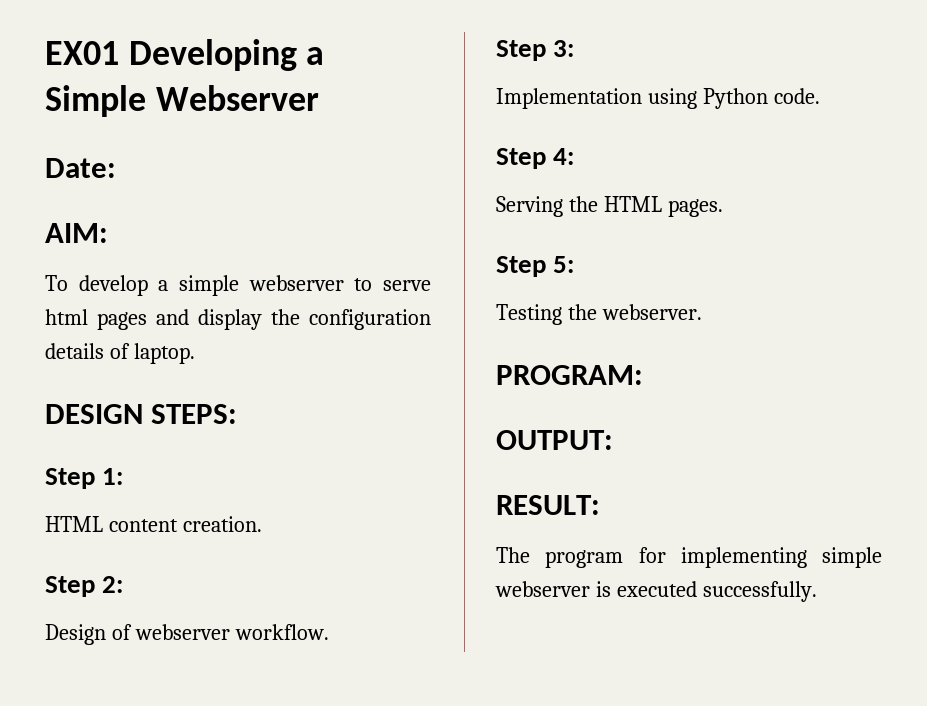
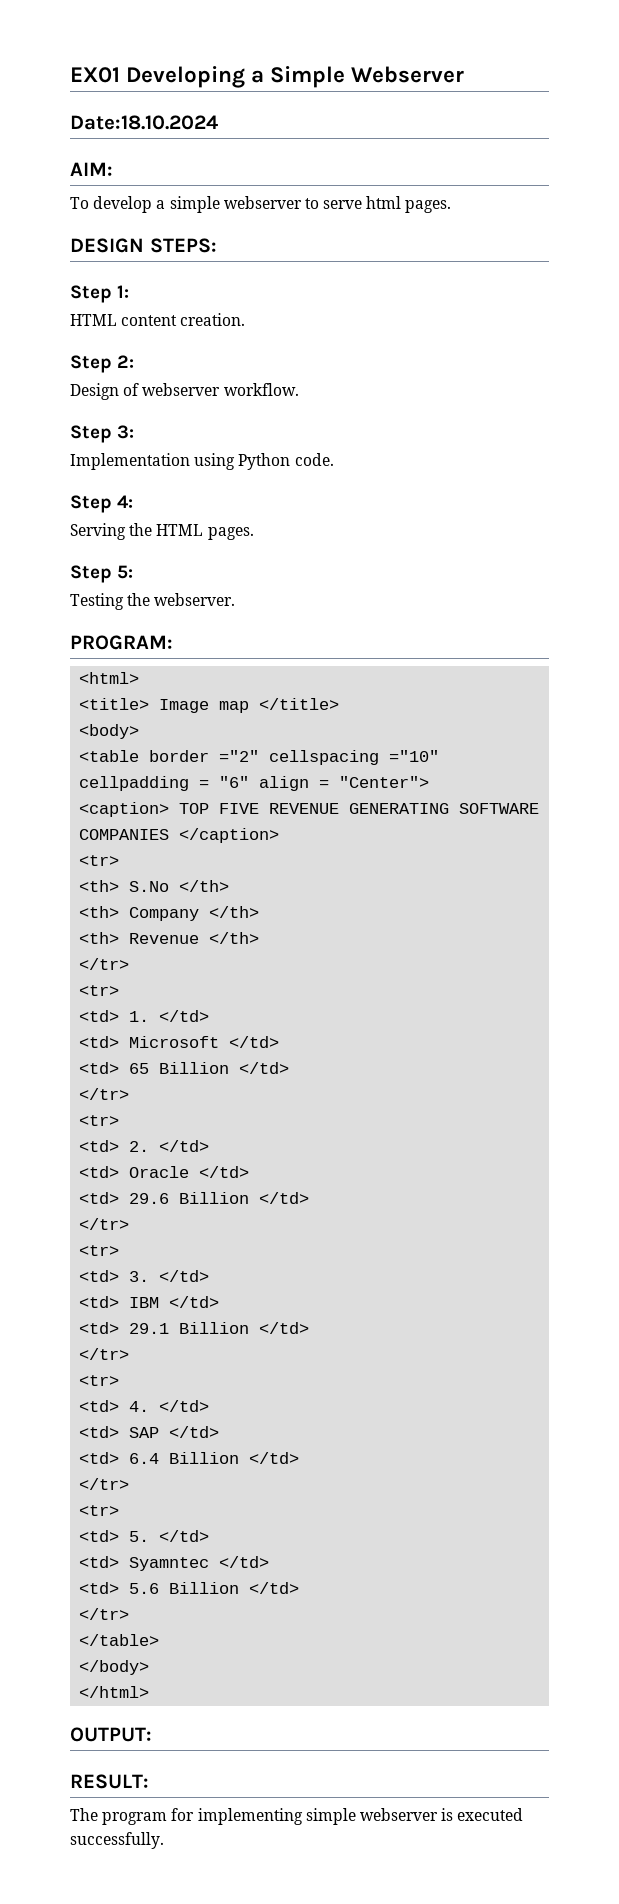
- Date:
+ Date:18.10.2024
- To develop a simple webserver to serve html pages and display the configuration details of laptop.
+ To develop a simple webserver to serve html pages.
+ <html>
+ <title> Image map </title>
+ <body>
+ <table border ="2" cellspacing ="10" cellpadding = "6" align = "Center">
+ <caption> TOP FIVE REVENUE GENERATING SOFTWARE COMPANIES </caption>
+ <tr>
+ <th> S.No </th>
+ <th> Company </th>
+ <th> Revenue </th>
+ </tr>
+ <tr>
+ <td> 1. </td>
+ <td> Microsoft </td>
+ <td> 65 Billion </td>
+ </tr>
+ <tr>
+ <td> 2. </td>
+ <td> Oracle </td>
+ <td> 29.6 Billion </td>
+ </tr>
+ <tr>
+ <td> 3. </td>
+ <td> IBM </td>
+ <td> 29.1 Billion </td>
+ </tr>
+ <tr>
+ <td> 4. </td>
+ <td> SAP </td>
+ <td> 6.4 Billion </td>
+ </tr>
+ <tr>
+ <td> 5. </td>
+ <td> Syamntec </td>
+ <td> 5.6 Billion </td>
+ </tr>
+ </table>
+ </body>
+ </html>

